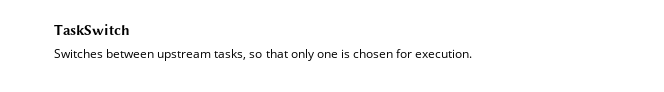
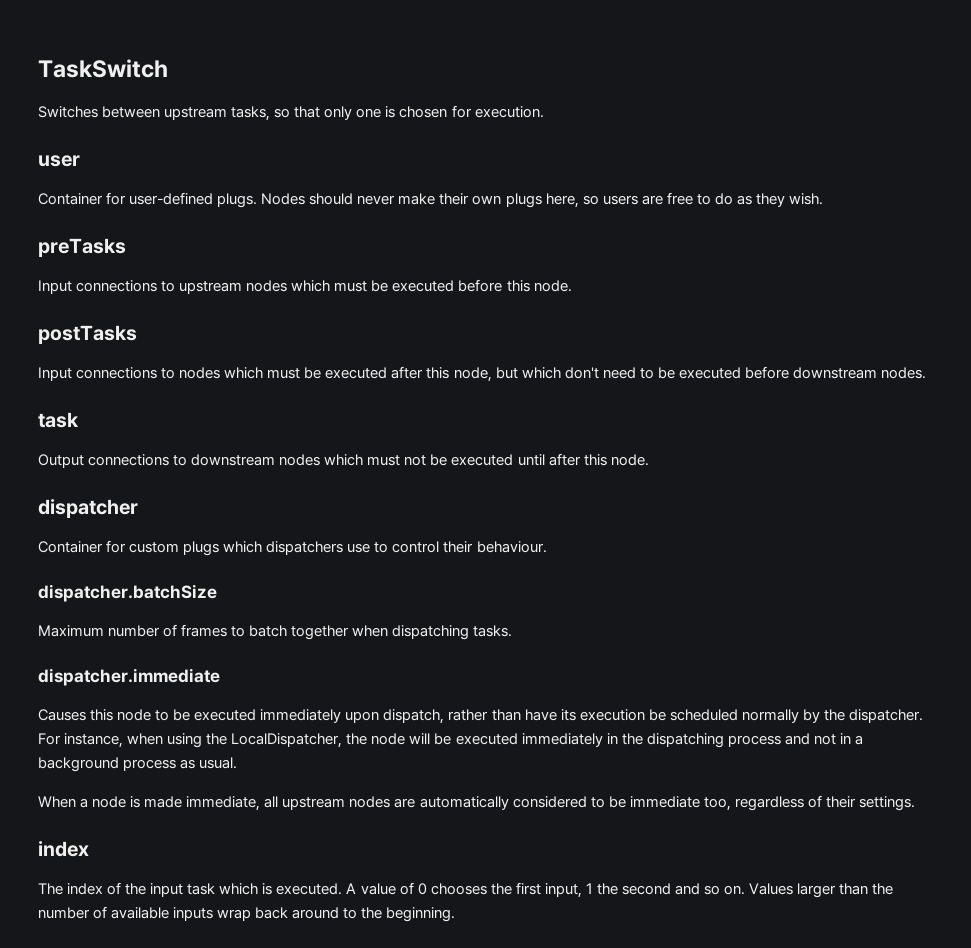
+ user
+ Container for user-defined plugs. Nodes should never make their own plugs here, so users are free to do as they wish.
+ preTasks
+ Input connections to upstream nodes which must be executed before this node.
+ postTasks
+ Input connections to nodes which must be executed after this node, but which don't need to be executed before downstream nodes.
+ task
+ Output connections to downstream nodes which must not be executed until after this node.
+ dispatcher
+ Container for custom plugs which dispatchers use to control their behaviour.
+ dispatcher.batchSize
+ Maximum number of frames to batch together when dispatching tasks.
+ dispatcher.immediate
+ Causes this node to be executed immediately upon dispatch, rather than have its execution be scheduled normally by the dispatcher. For instance, when using the LocalDispatcher, the node will be executed immediately in the dispatching process and not in a background process as usual.
+ When a node is made immediate, all upstream nodes are automatically considered to be immediate too, regardless of their settings.
+ index
+ The index of the input task which is executed. A value of 0 chooses the first input, 1 the second and so on. Values larger than the number of available inputs wrap back around to the beginning.

